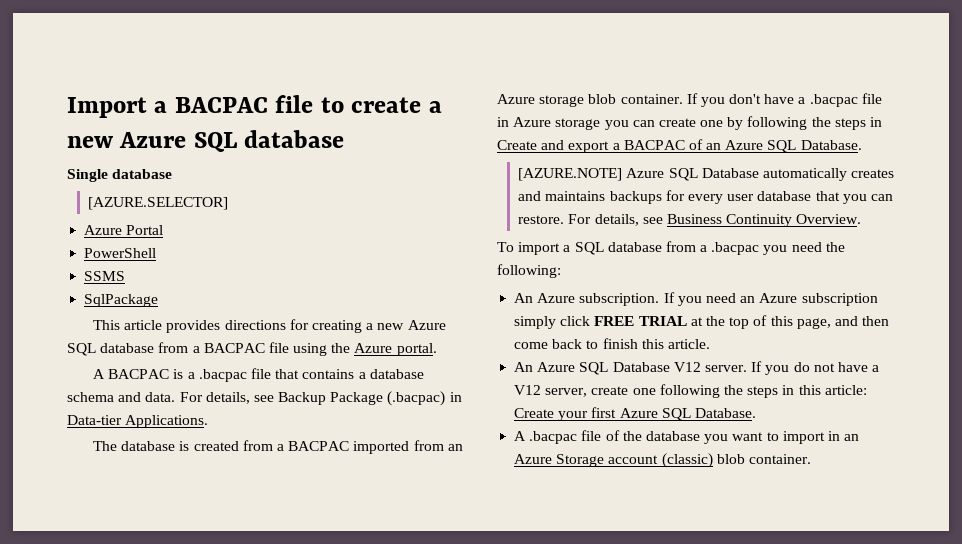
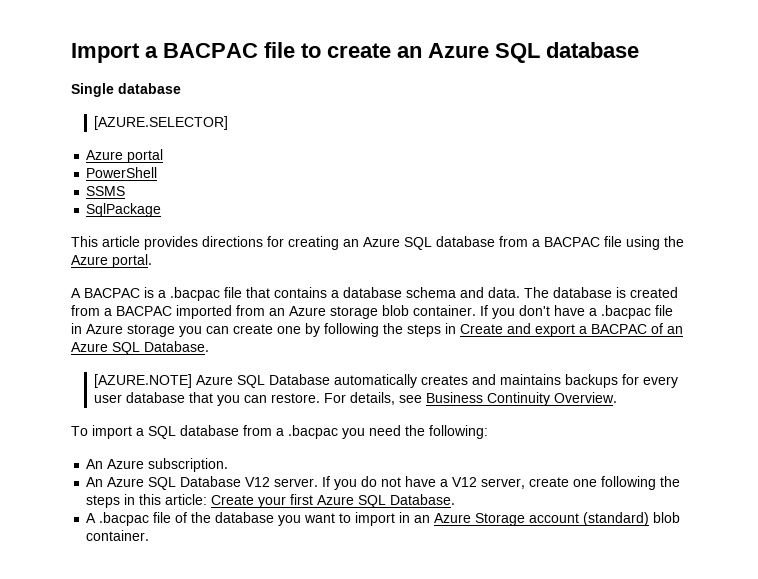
- Import a BACPAC file to create a new Azure SQL database
+ Import a BACPAC file to create an Azure SQL database
- Azure Portal
+ Azure portal
- This article provides directions for creating a new Azure SQL database from a BACPAC file using the Azure portal.
+ This article provides directions for creating an Azure SQL database from a BACPAC file using the Azure portal.
- A BACPAC is a .bacpac file that contains a database schema and data. For details, see Backup Package (.bacpac) in Data-tier Applications.
- The database is created from a BACPAC imported from an Azure storage blob container.
+ A BACPAC is a .bacpac file that contains a database schema and data. The database is created from a BACPAC imported from an Azure storage blob container.
- If you need an Azure subscription simply click FREE TRIAL at the top of this page, and then come back to finish this article.
- A .bacpac file of the database you want to import in an Azure Storage account (classic) blob container.
+ A .bacpac file of the database you want to import in an Azure Storage account (standard) blob container.

